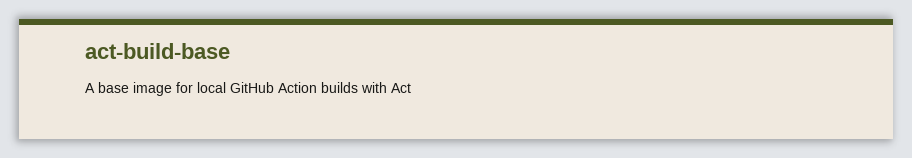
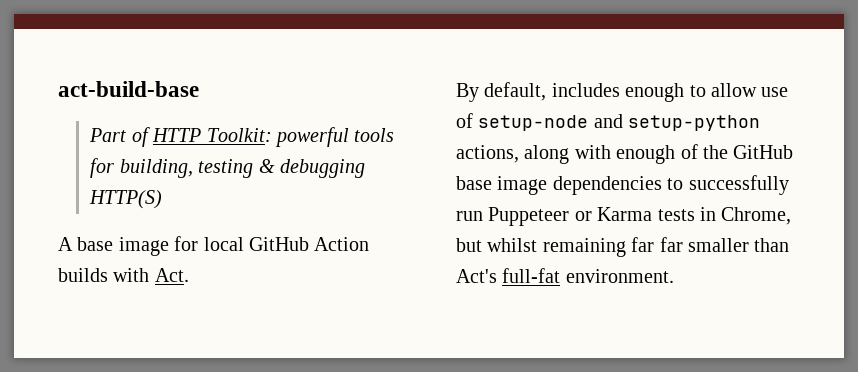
+ Part of HTTP Toolkit: powerful tools for building, testing & debugging HTTP(S)
- A base image for local GitHub Action builds with Act
+ A base image for local GitHub Action builds with Act.
+ By default, includes enough to allow use of setup-node and setup-python actions, along with enough of the GitHub base image dependencies to successfully run Puppeteer or Karma tests in Chrome, but whilst remaining far far smaller than Act's full-fat environment.

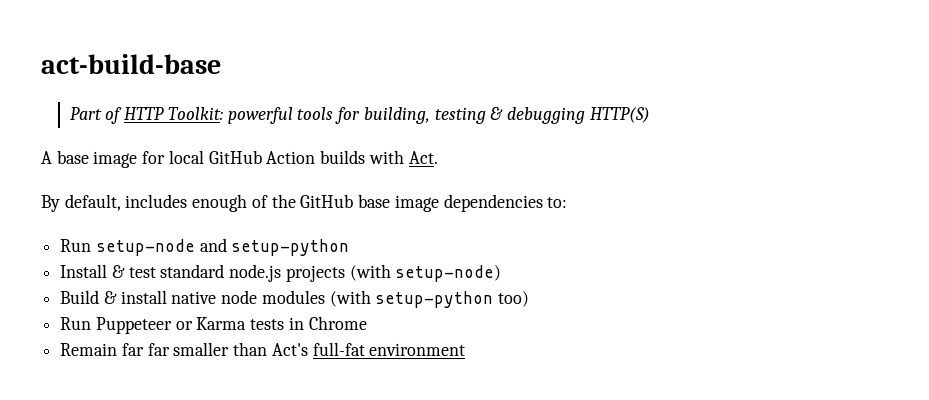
- By default, includes enough to allow use of setup-node and setup-python actions, along with enough of the GitHub base image dependencies to successfully run Puppeteer or Karma tests in Chrome, but whilst remaining far far smaller than Act's full-fat environment.
+ By default, includes enough of the GitHub base image dependencies to:
+ Run setup-node and setup-python
+ Install & test standard node.js projects (with setup-node)
+ Build & install native node modules (with setup-python too)
+ Run Puppeteer or Karma tests in Chrome
+ Remain far far smaller than Act's full-fat environment

